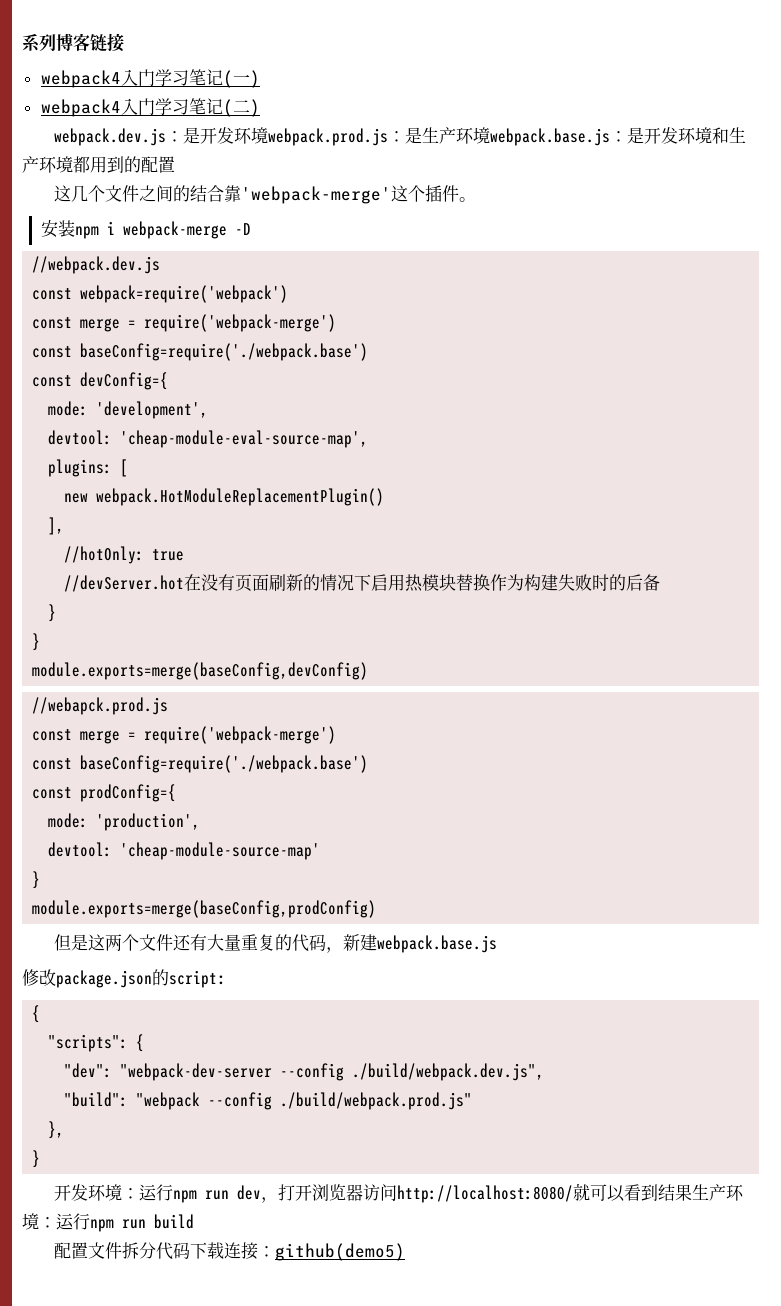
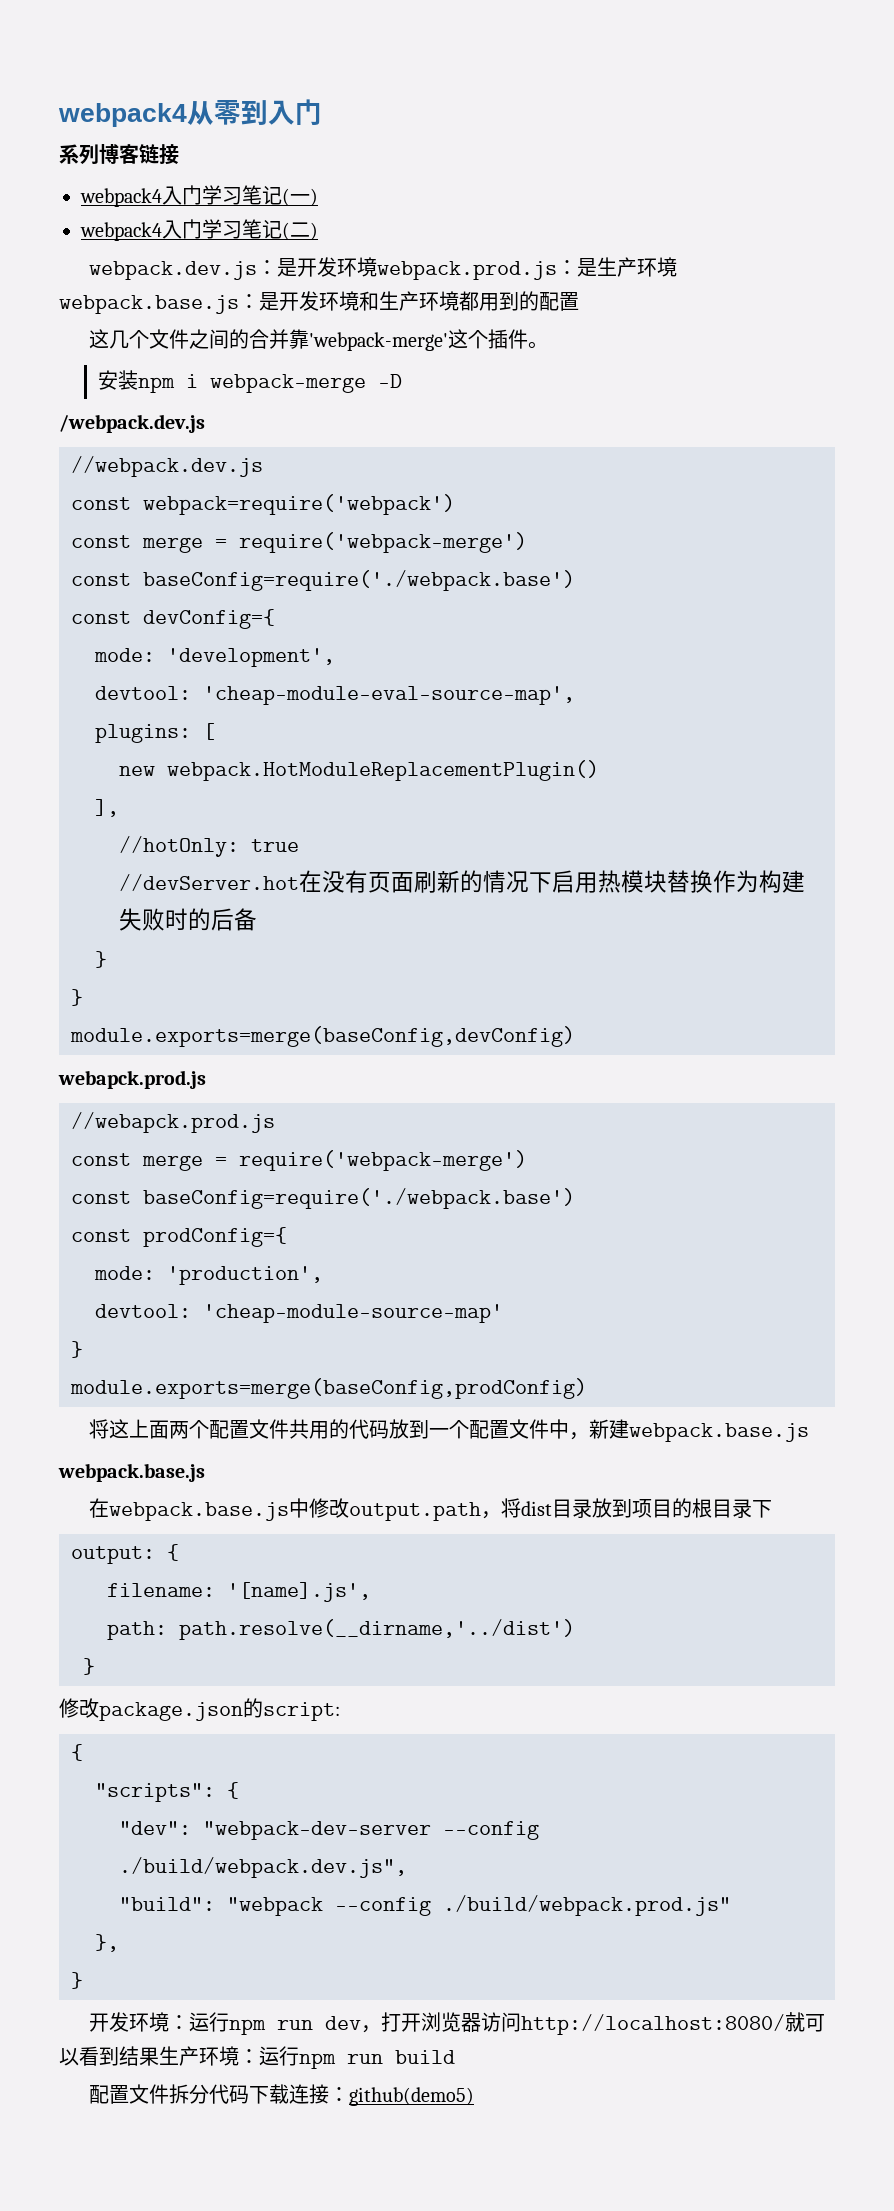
+ webpack4从零到入门
- 这几个文件之间的结合靠'webpack-merge'这个插件。
+ 这几个文件之间的合并靠'webpack-merge'这个插件。
+ /webpack.dev.js
+ webapck.prod.js
- 但是这两个文件还有大量重复的代码，新建webpack.base.js
+ 将这上面两个配置文件共用的代码放到一个配置文件中，新建webpack.base.js
+ webpack.base.js
+ 在webpack.base.js中修改output.path，将dist目录放到项目的根目录下
+ output: {
+ filename: '[name].js',
+ path: path.resolve(__dirname,'../dist')
+ }

